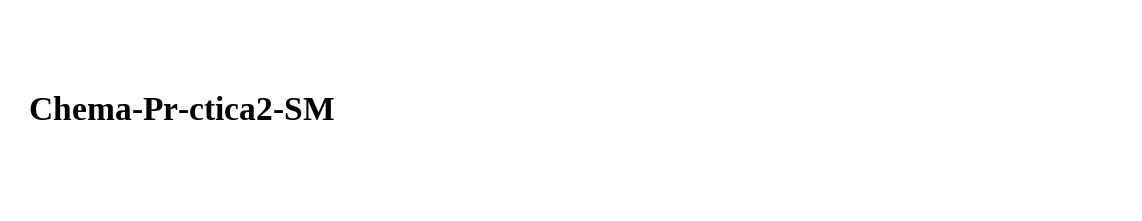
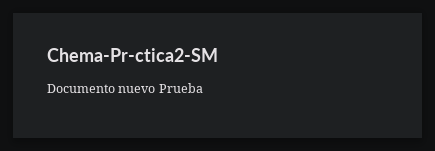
+ Documento nuevo Prueba

